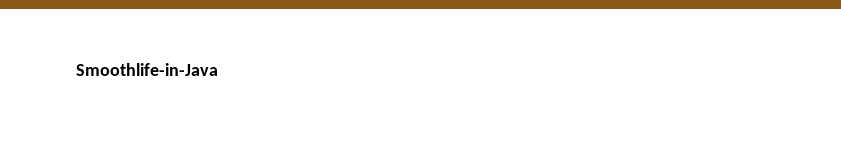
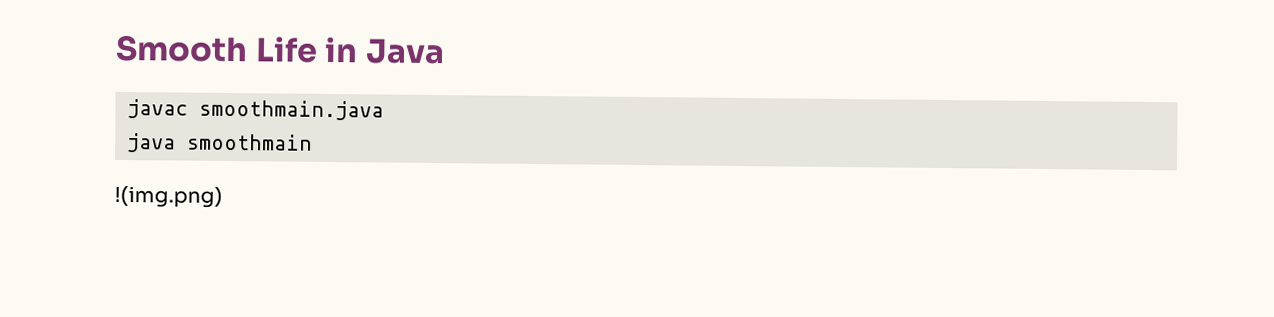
- Smoothlife-in-Java
+ Smooth Life in Java
+ javac smoothmain.java
+ java smoothmain
+ !(img.png)

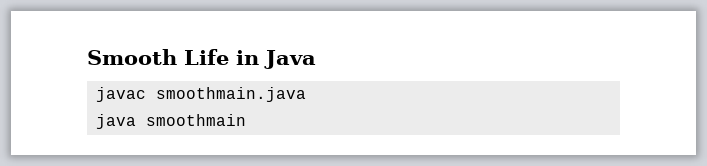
- !(img.png)

